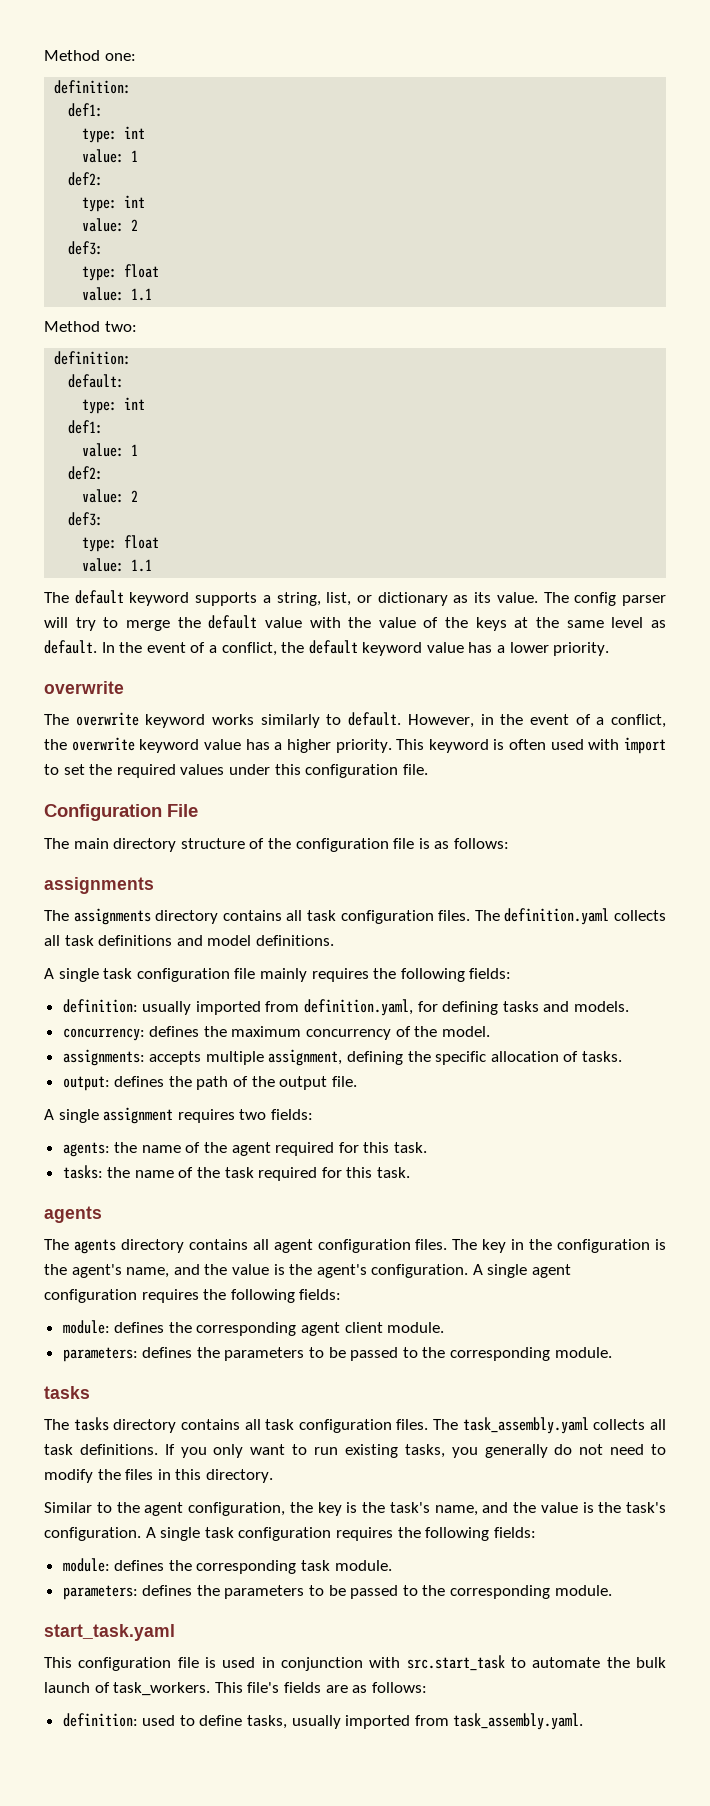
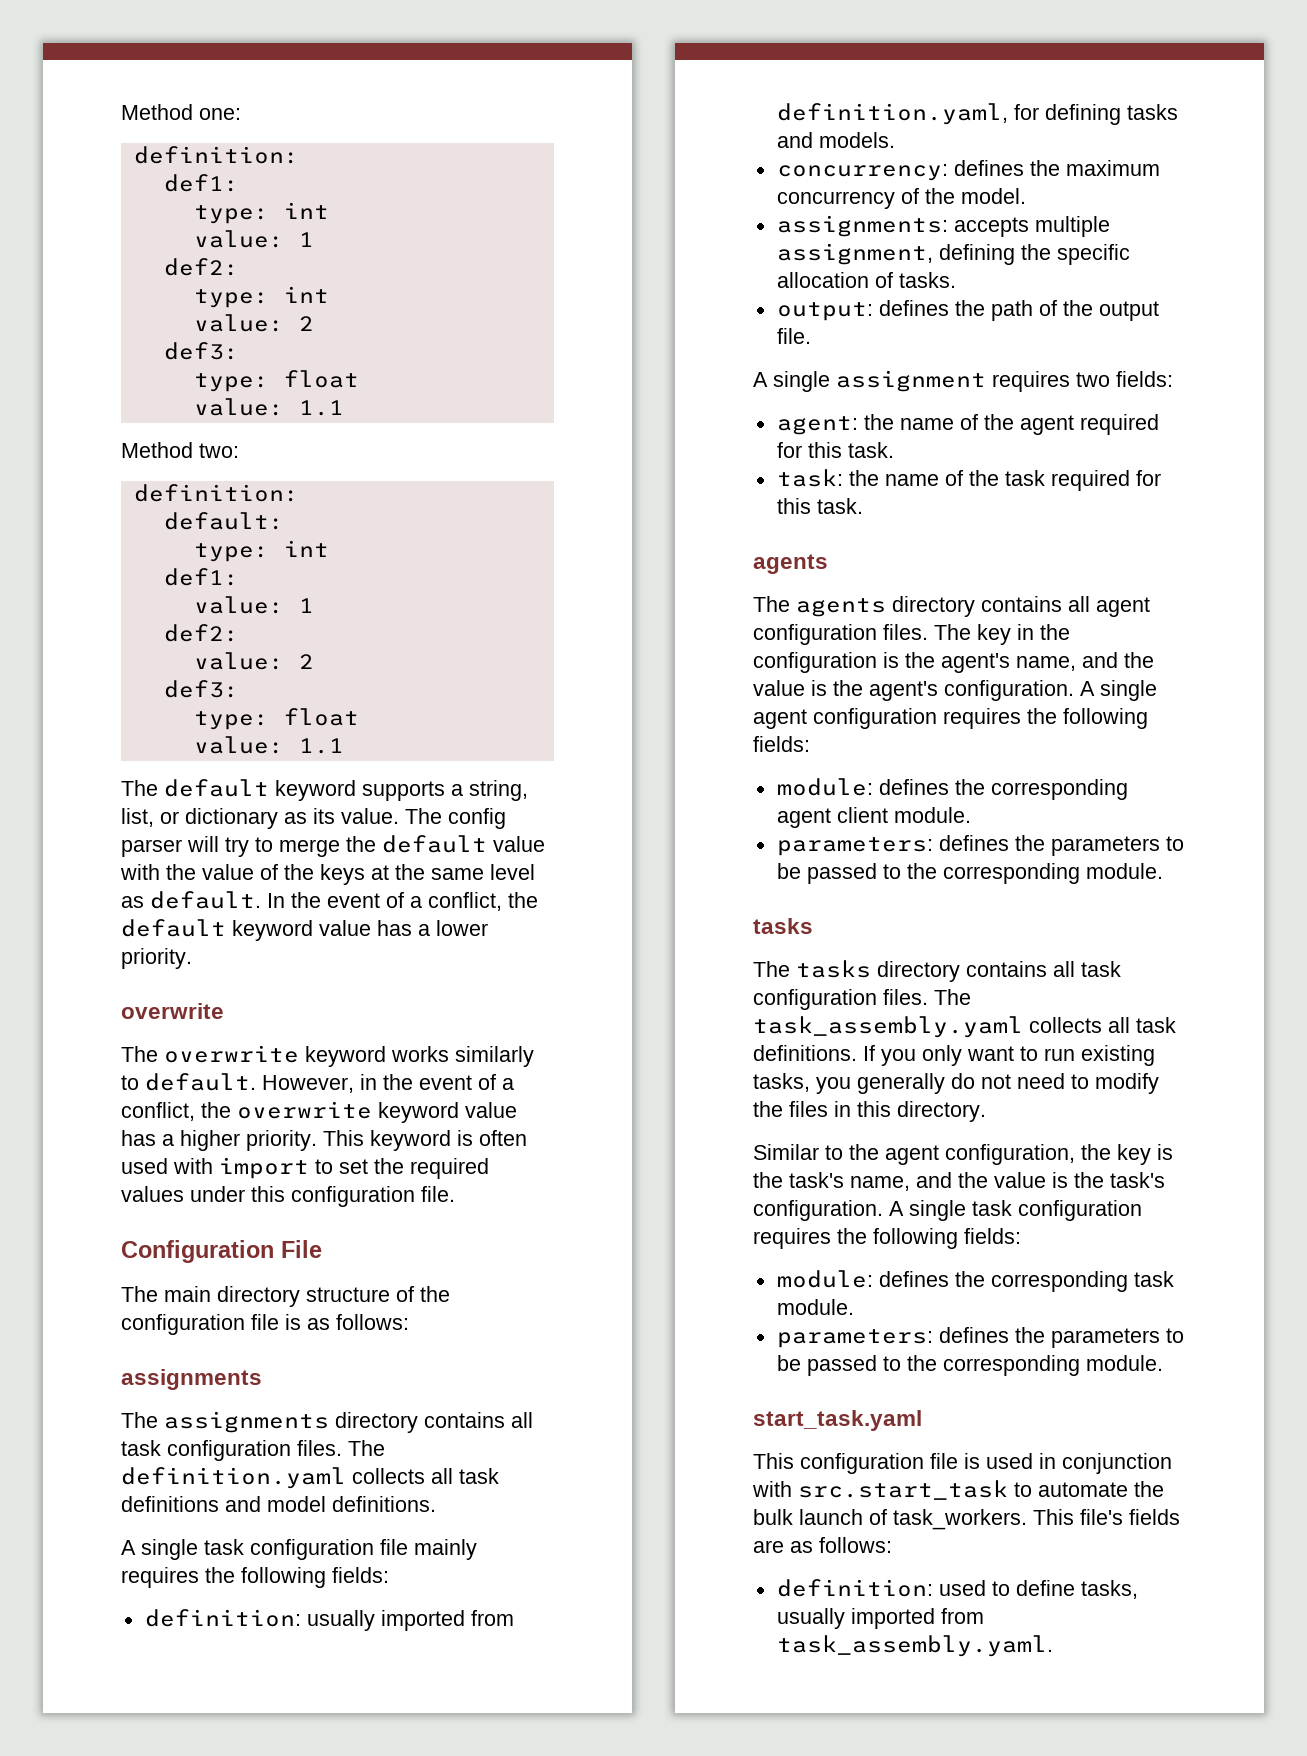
- agents: the name of the agent required for this task.
+ agent: the name of the agent required for this task.
- tasks: the name of the task required for this task.
+ task: the name of the task required for this task.

